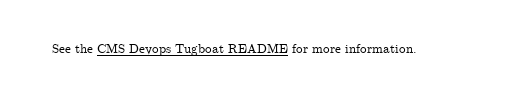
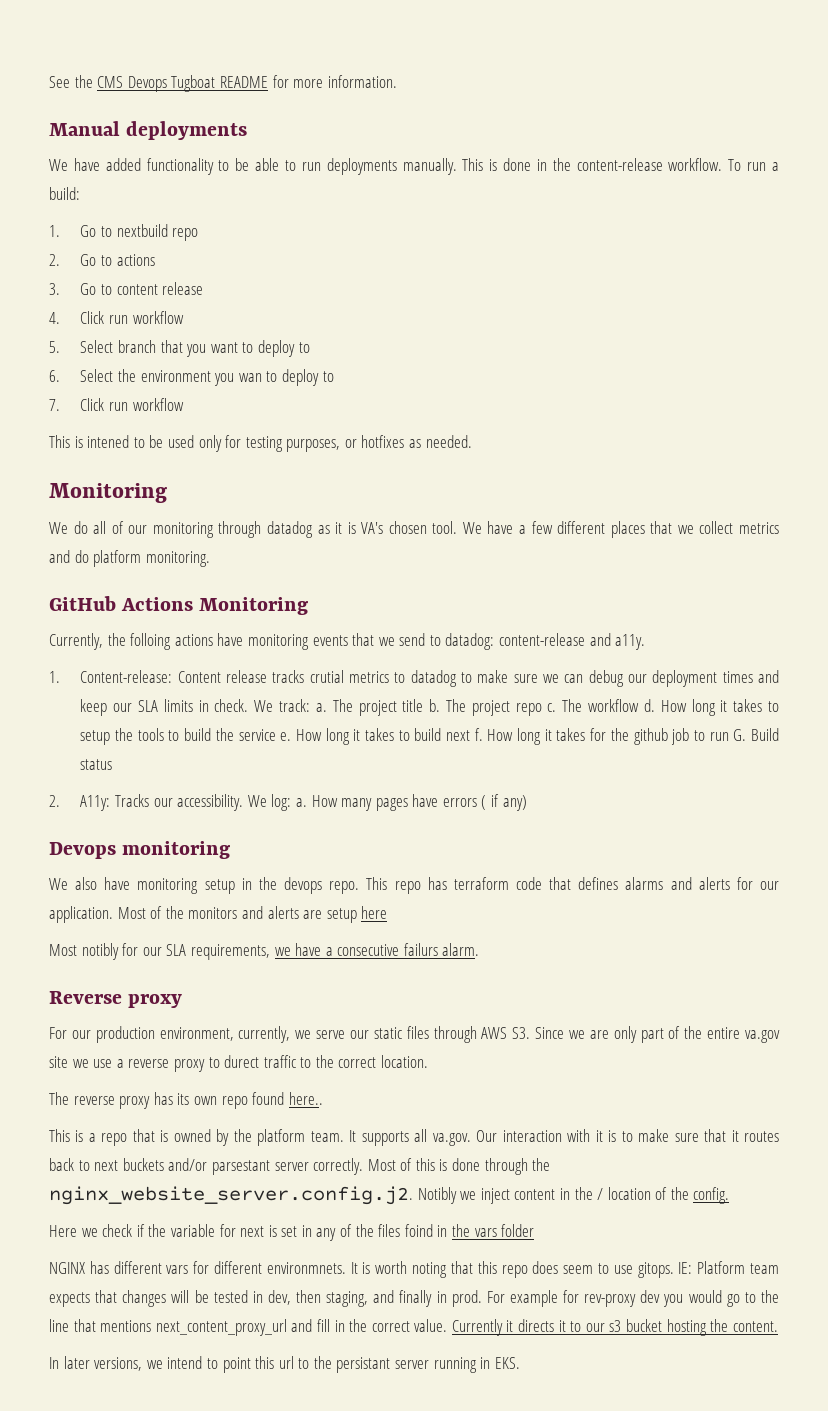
+ Manual deployments
+ We have added functionality to be able to run deployments manually. This is done in the content-release workflow. To run a build:
+ 1. Go to nextbuild repo
+ 2. Go to actions
+ 3. Go to content release
+ 4. Click run workflow
+ 5. Select branch that you want to deploy to
+ 6. Select the environment you wan to deploy to
+ 7. Click run workflow
+ This is intened to be used only for testing purposes, or hotfixes as needed.
+ Monitoring
+ We do all of our monitoring through datadog as it is VA's chosen tool. We have a few different places that we collect metrics and do platform monitoring.
+ GitHub Actions Monitoring
+ Currently, the folloing actions have monitoring events that we send to datadog: content-release and a11y.
+ 1. Content-release: Content release tracks crutial metrics to datadog to make sure we can debug our deployment times and keep our SLA limits in check. We track: a. The project title b. The project repo c. The workflow d. How long it takes to setup the tools to build the service e. How long it takes to build next f. How long it takes for the github job to run G. Build status
+ 2. A11y: Tracks our accessibility. We log: a. How many pages have errors ( if any)
+ Devops monitoring
+ We also have monitoring setup in the devops repo. This repo has terraform code that defines alarms and alerts for our application. Most of the monitors and alerts are setup here
+ Most notibly for our SLA requirements, we have a consecutive failurs alarm.
+ Reverse proxy
+ For our production environment, currently, we serve our static files through AWS S3. Since we are only part of the entire va.gov site we use a reverse proxy to durect traffic to the correct location.
+ The reverse proxy has its own repo found here..
+ This is a repo that is owned by the platform team. It supports all va.gov. Our interaction with it is to make sure that it routes back to next buckets and/or parsestant server correctly. Most of this is done through the nginx_website_server.config.j2. Notibly we inject content in the / location of the config.
+ Here we check if the variable for next is set in any of the files foind in the vars folder
+ NGINX has different vars for different environmnets. It is worth noting that this repo does seem to use gitops. IE: Platform team expects that changes will be tested in dev, then staging, and finally in prod. For example for rev-proxy dev you would go to the line that mentions next_content_proxy_url and fill in the correct value. Currently it directs it to our s3 bucket hosting the content.
+ In later versions, we intend to point this url to the persistant server running in EKS.

